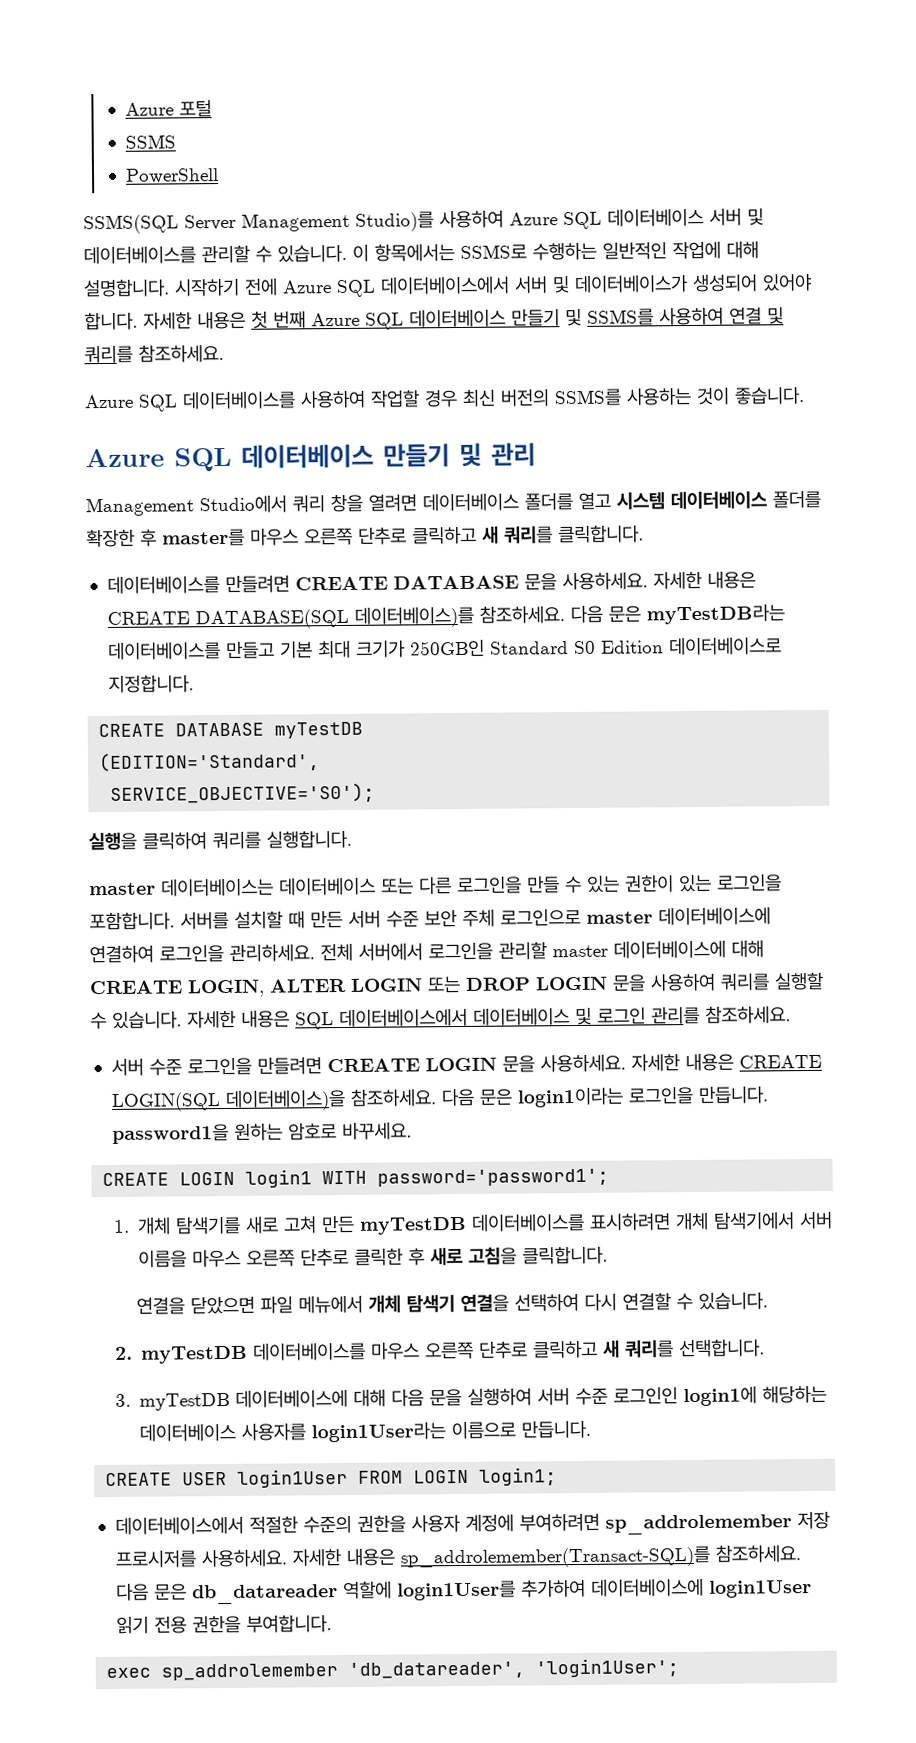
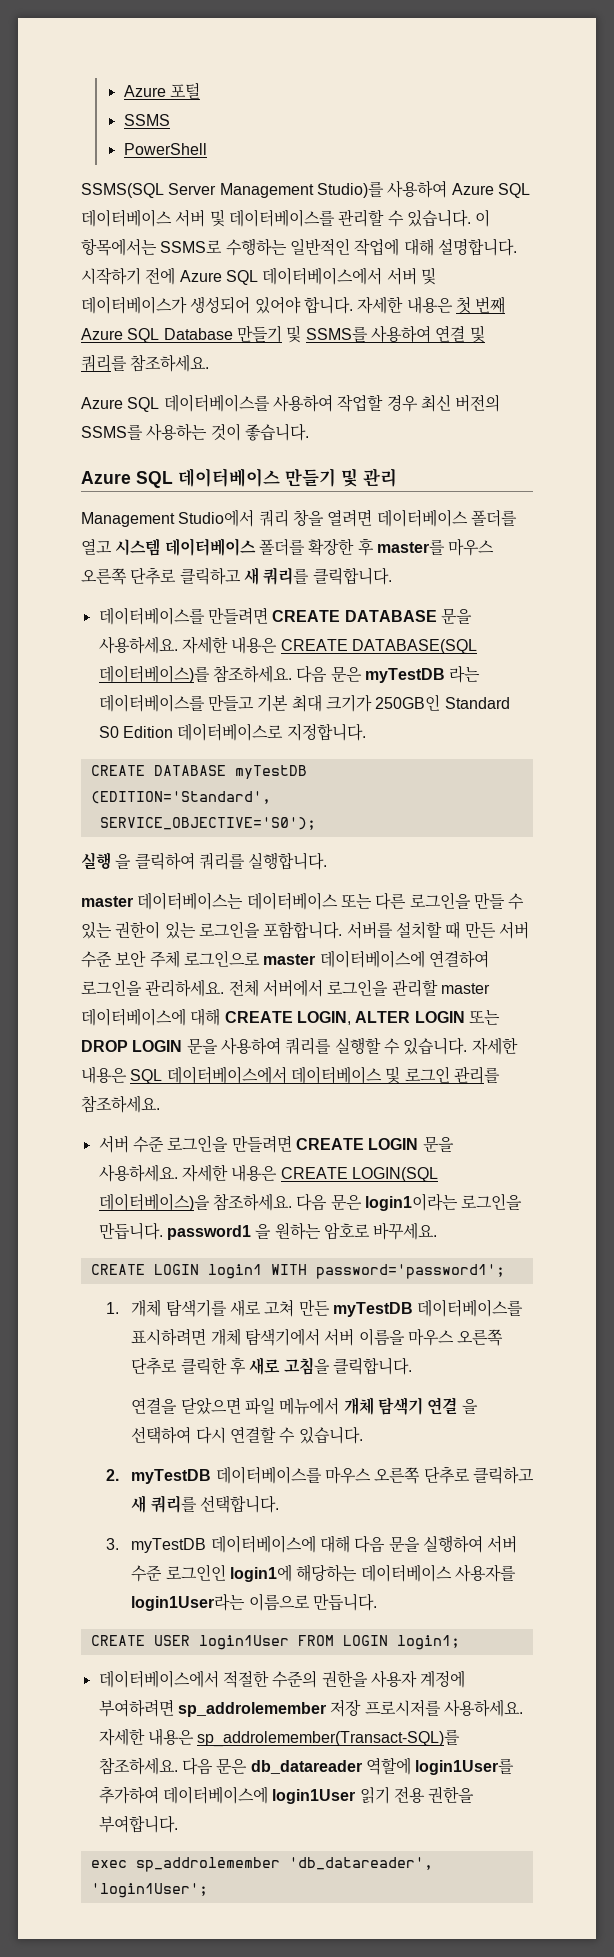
- 자세한 내용은 첫 번째 Azure SQL 데이터베이스 만들기 및 SSMS를 사용하여 연결 및 쿼리를 참조하세요.
+ 자세한 내용은 첫 번째 Azure SQL Database 만들기 및 SSMS를 사용하여 연결 및 쿼리를 참조하세요.
- 다음 문은 myTestDB라는 데이터베이스를 만들고 기본 최대 크기가 250GB인 Standard S0 Edition 데이터베이스로 지정합니다.
+ 다음 문은 myTestDB 라는 데이터베이스를 만들고 기본 최대 크기가 250GB인 Standard S0 Edition 데이터베이스로 지정합니다.
- 실행을 클릭하여 쿼리를 실행합니다.
+ 실행 을 클릭하여 쿼리를 실행합니다.
- 다음 문은 login1이라는 로그인을 만듭니다. password1을 원하는 암호로 바꾸세요.
+ 다음 문은 login1이라는 로그인을 만듭니다. password1 을 원하는 암호로 바꾸세요.
- 연결을 닫았으면 파일 메뉴에서 개체 탐색기 연결을 선택하여 다시 연결할 수 있습니다.
+ 연결을 닫았으면 파일 메뉴에서 개체 탐색기 연결 을 선택하여 다시 연결할 수 있습니다.

